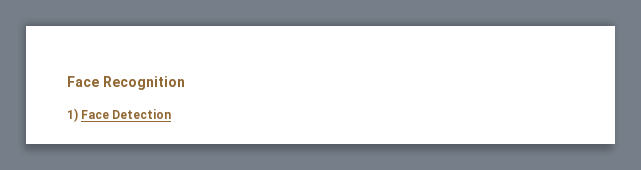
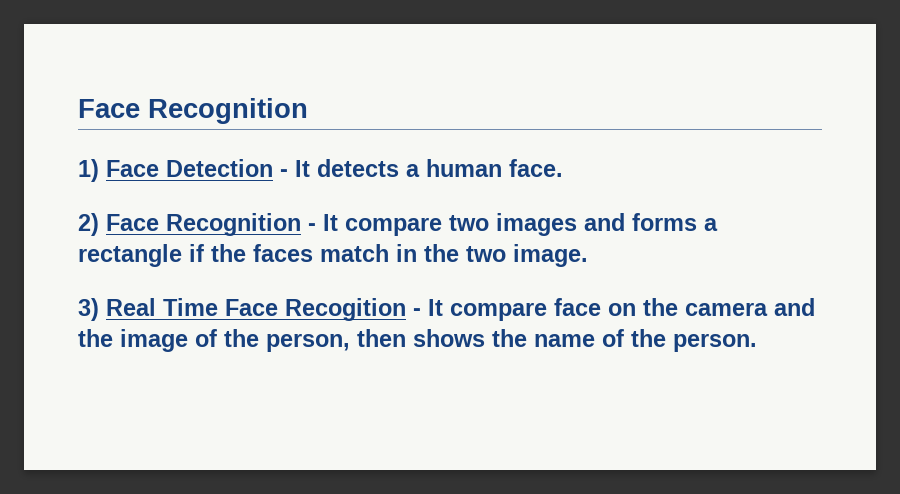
- 1) Face Detection
+ 1) Face Detection - It detects a human face.
+ 2) Face Recognition - It compare two images and forms a rectangle if the faces match in the two image.
+ 3) Real Time Face Recogition - It compare face on the camera and the image of the person, then shows the name of the person.

